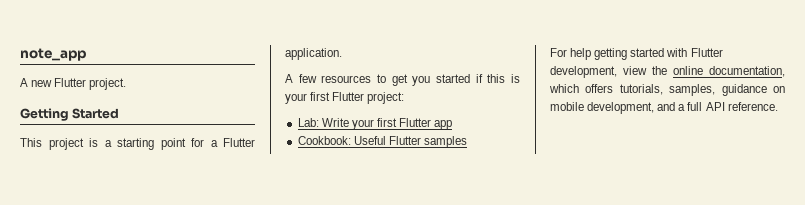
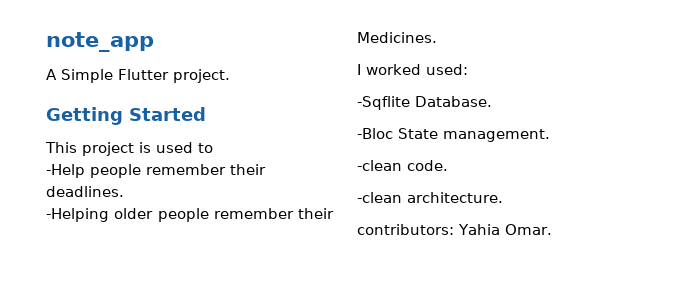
- A new Flutter project.
+ A Simple Flutter project.
- This project is a starting point for a Flutter application.
- A few resources to get you started if this is your first Flutter project:
- Lab: Write your first Flutter app
- Cookbook: Useful Flutter samples
- For help getting started with Flutter development, view the online documentation, which offers tutorials, samples, guidance on mobile development, and a full API reference.
+ This project is used to
+ -Help people remember their deadlines.
+ -Helping older people remember their Medicines.
+ I worked used:
+ -Sqflite Database.
+ -Bloc State management.
+ -clean code.
+ -clean architecture.
+ contributors: Yahia Omar.

